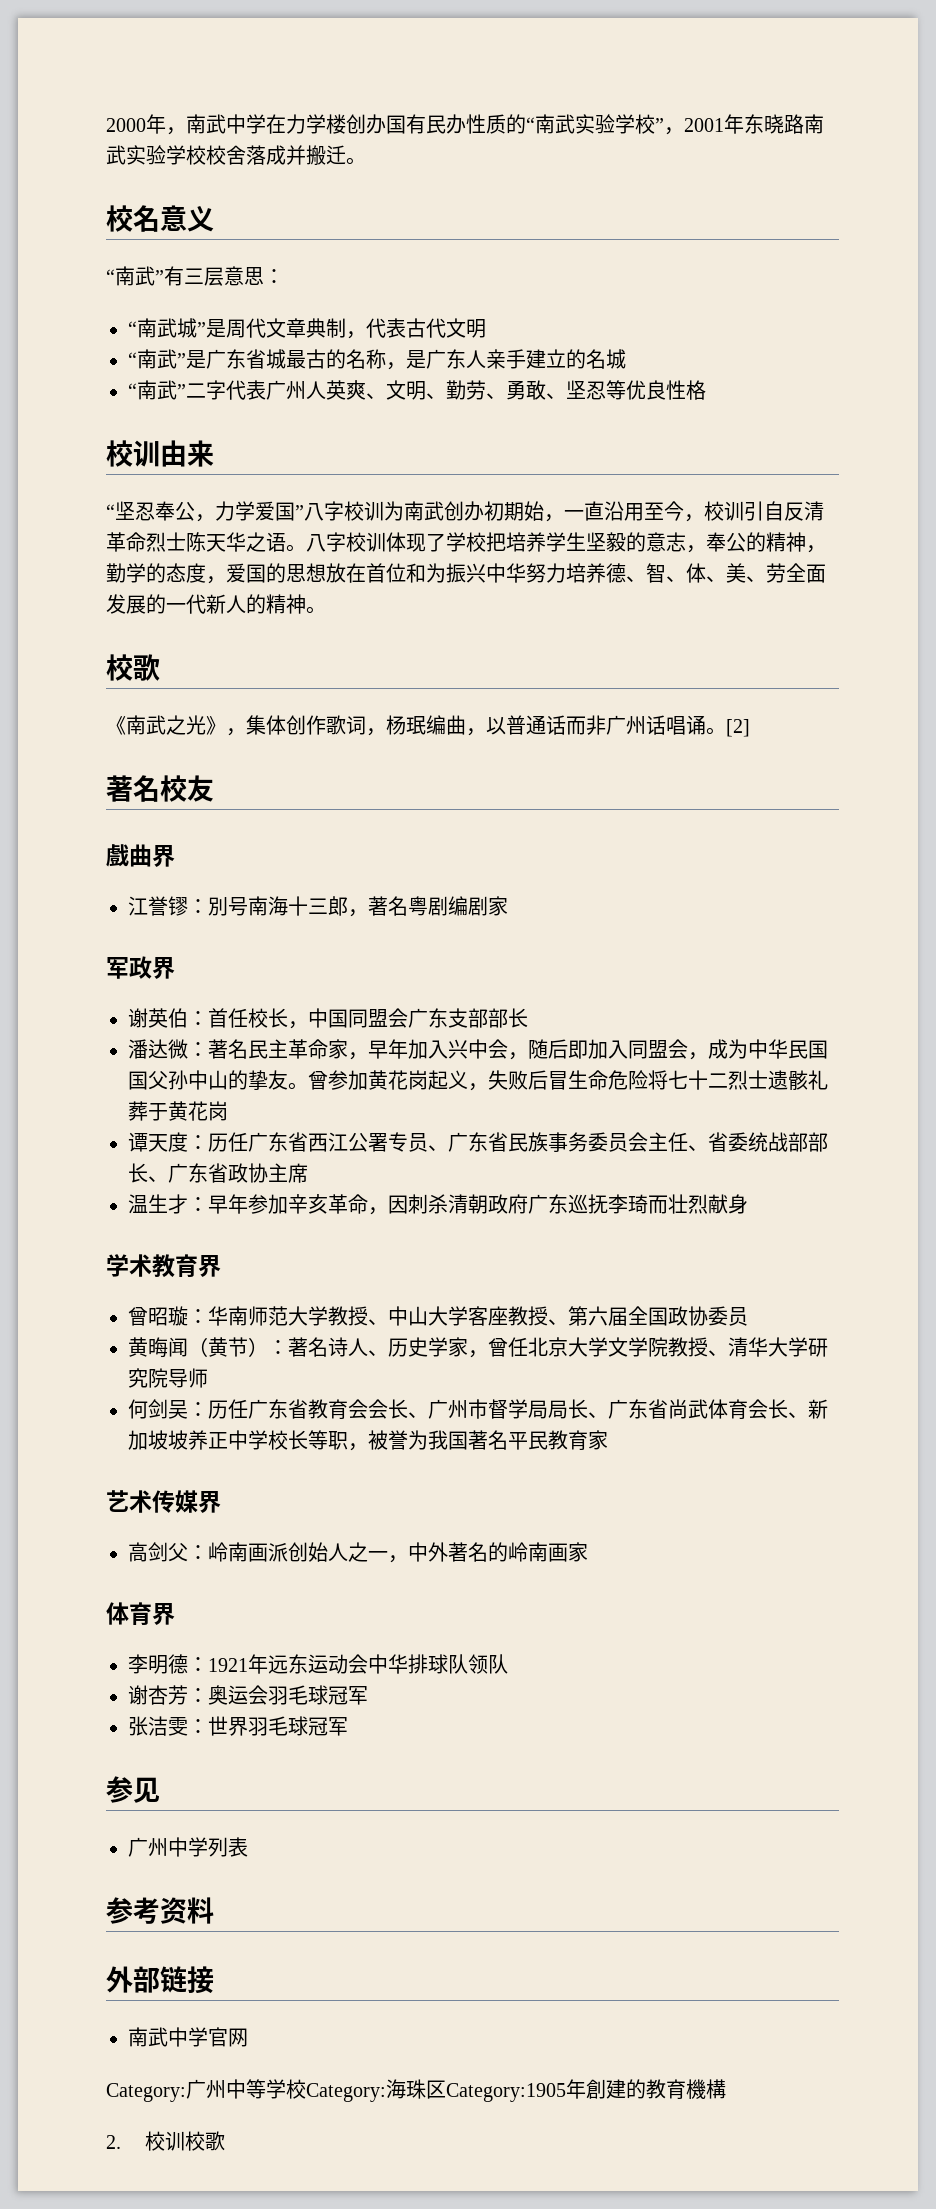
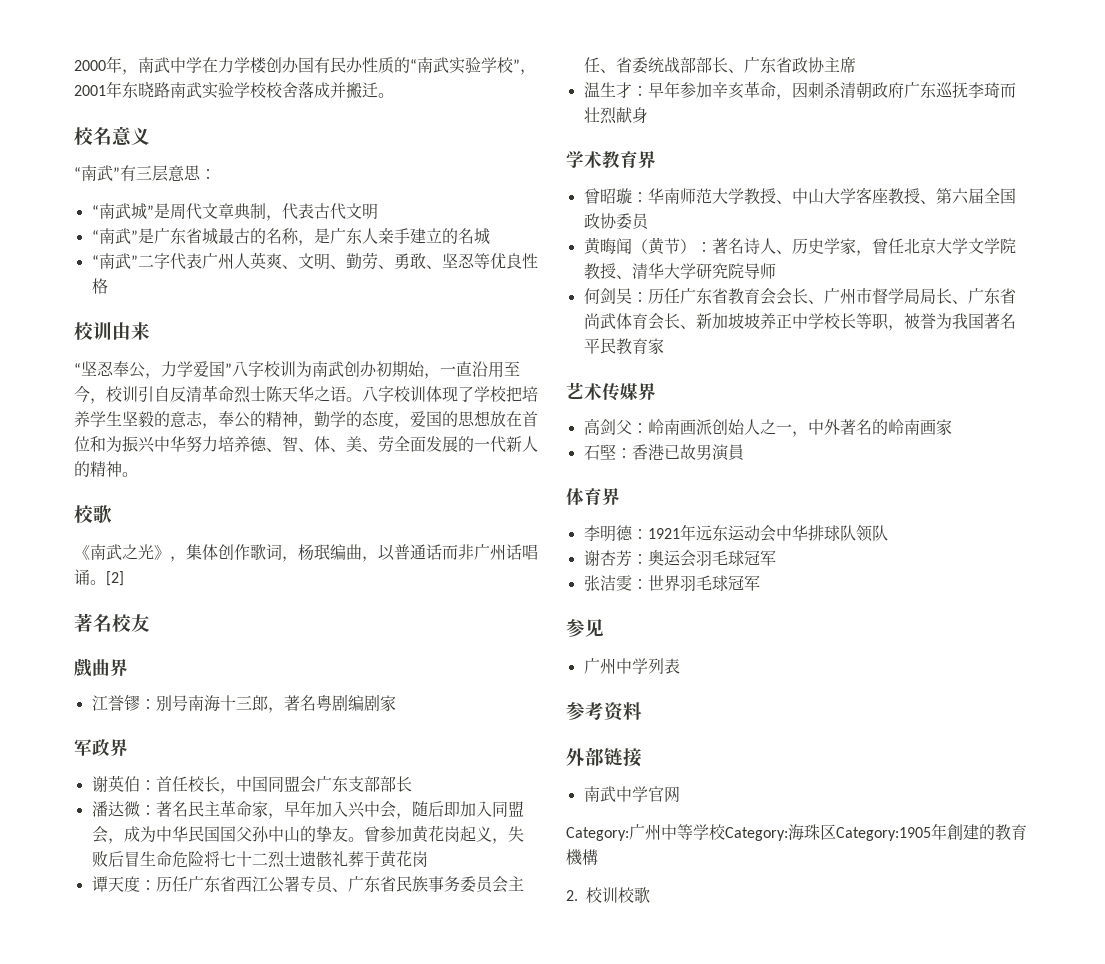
+ 石堅：香港已故男演員

